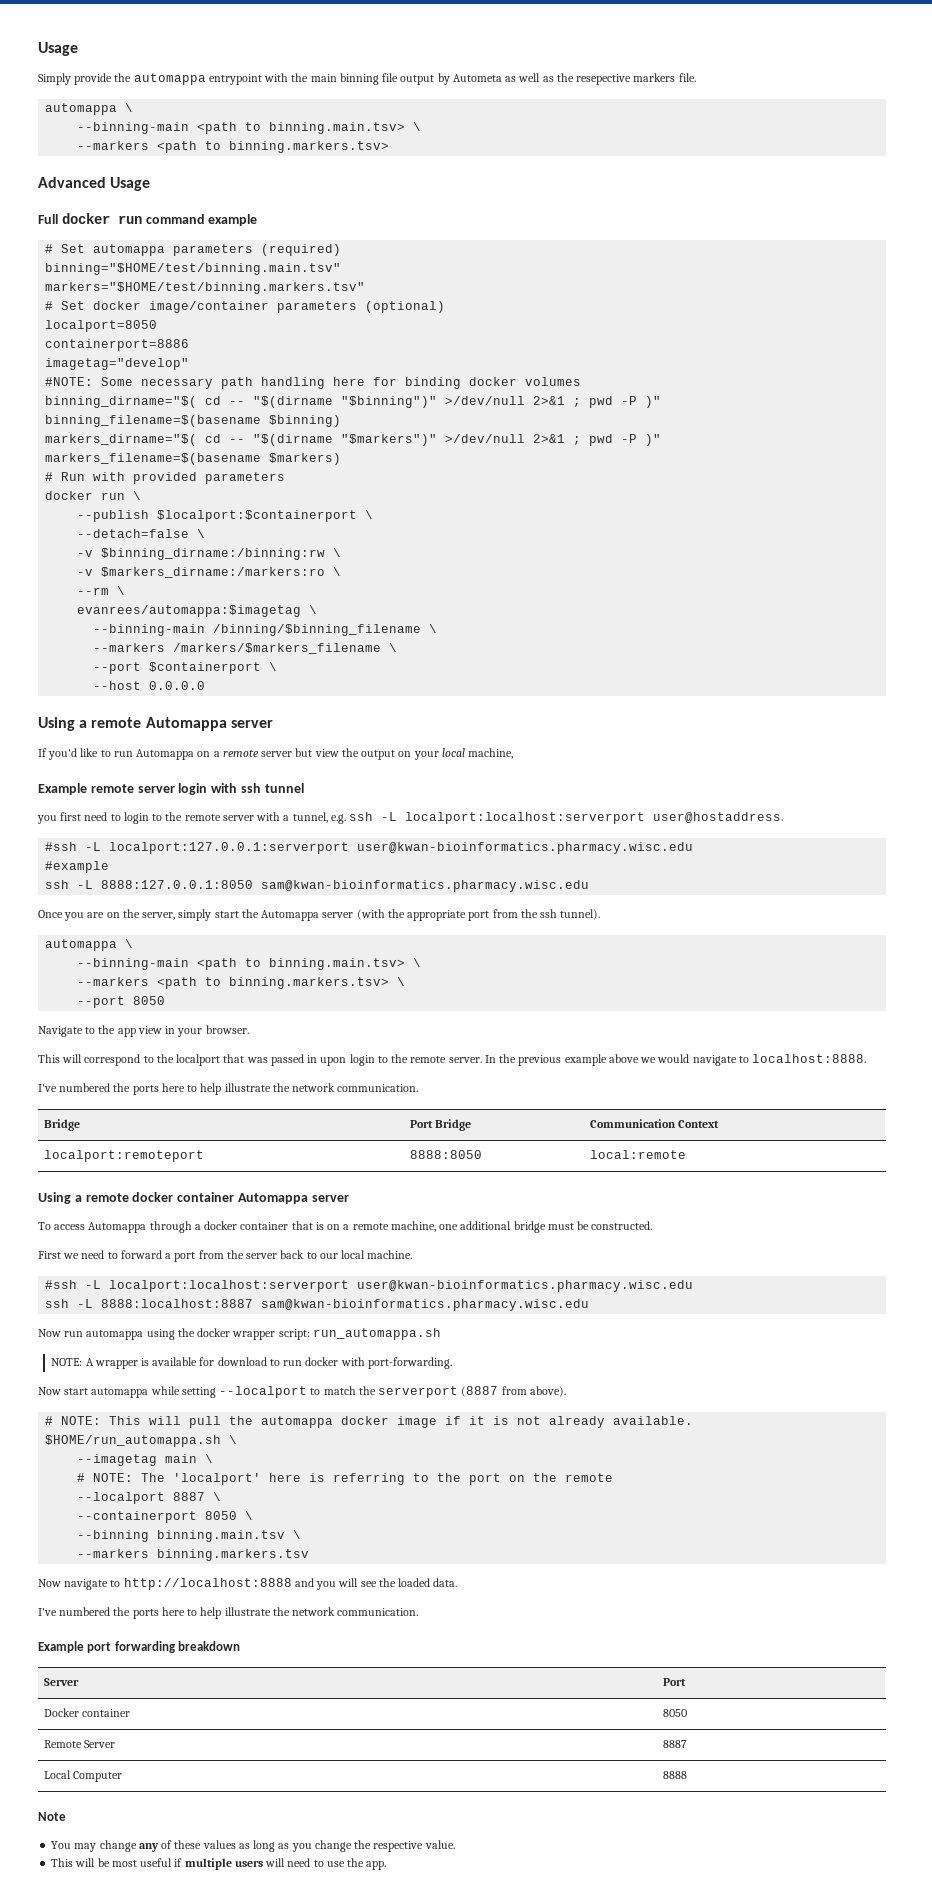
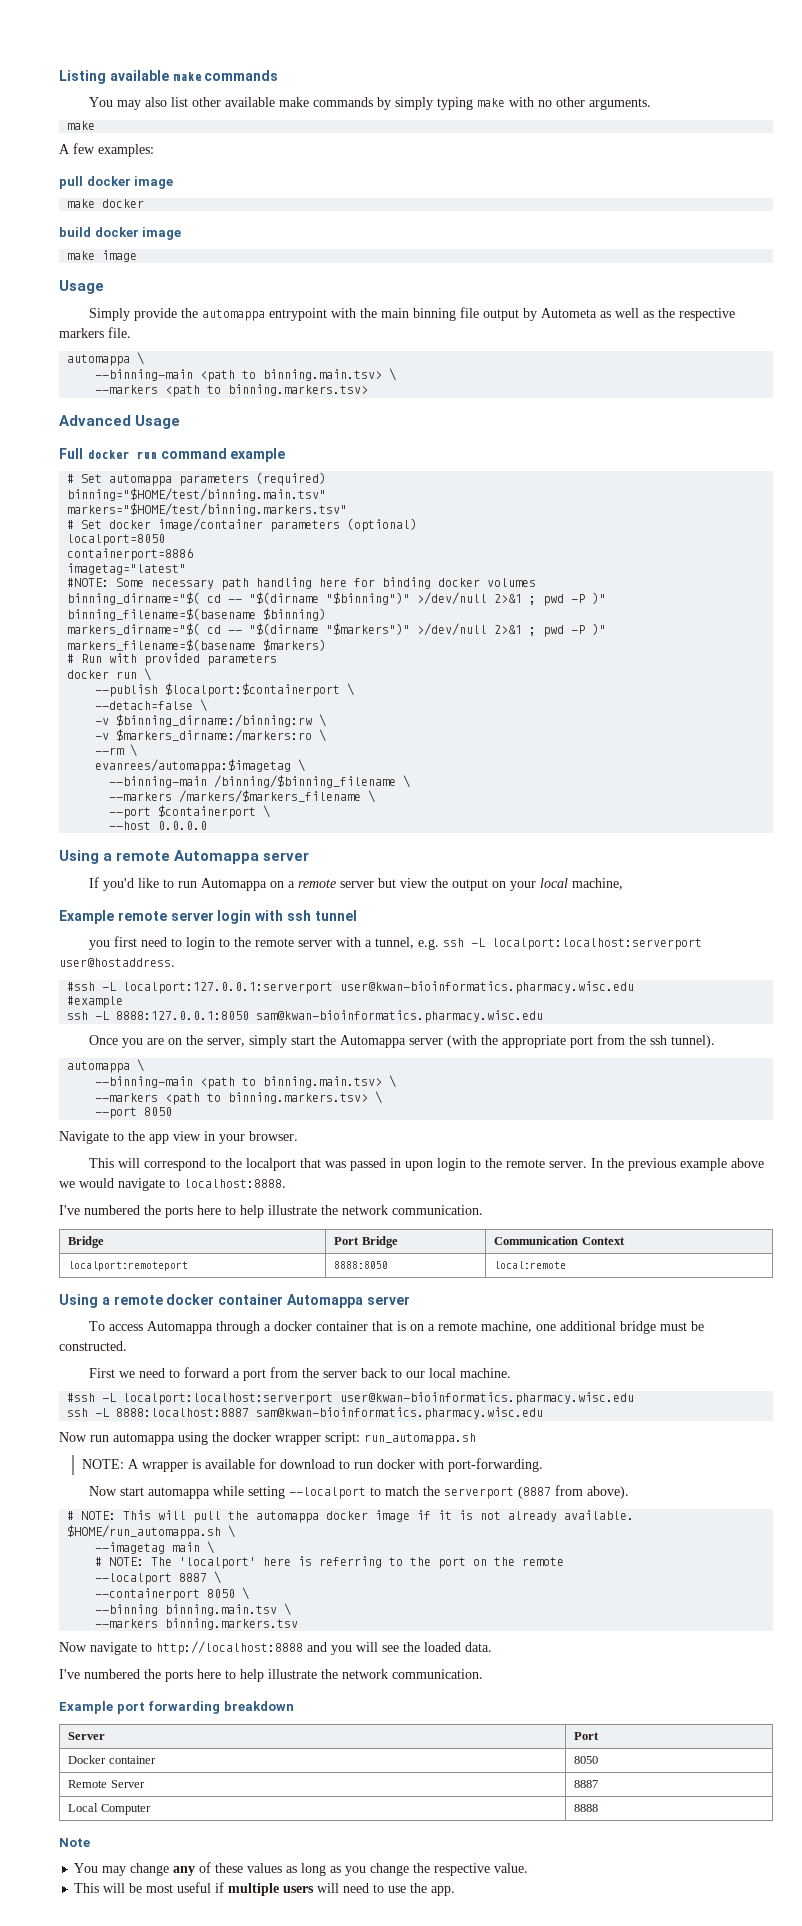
+ Listing available make commands
+ You may also list other available make commands by simply typing make with no other arguments.
+ make
+ A few examples:
+ pull docker image
+ make docker
+ build docker image
+ make image
- Simply provide the automappa entrypoint with the main binning file output by Autometa as well as the resepective markers file.
+ Simply provide the automappa entrypoint with the main binning file output by Autometa as well as the respective markers file.
- imagetag="develop"
+ imagetag="latest"

